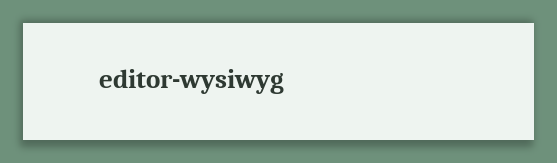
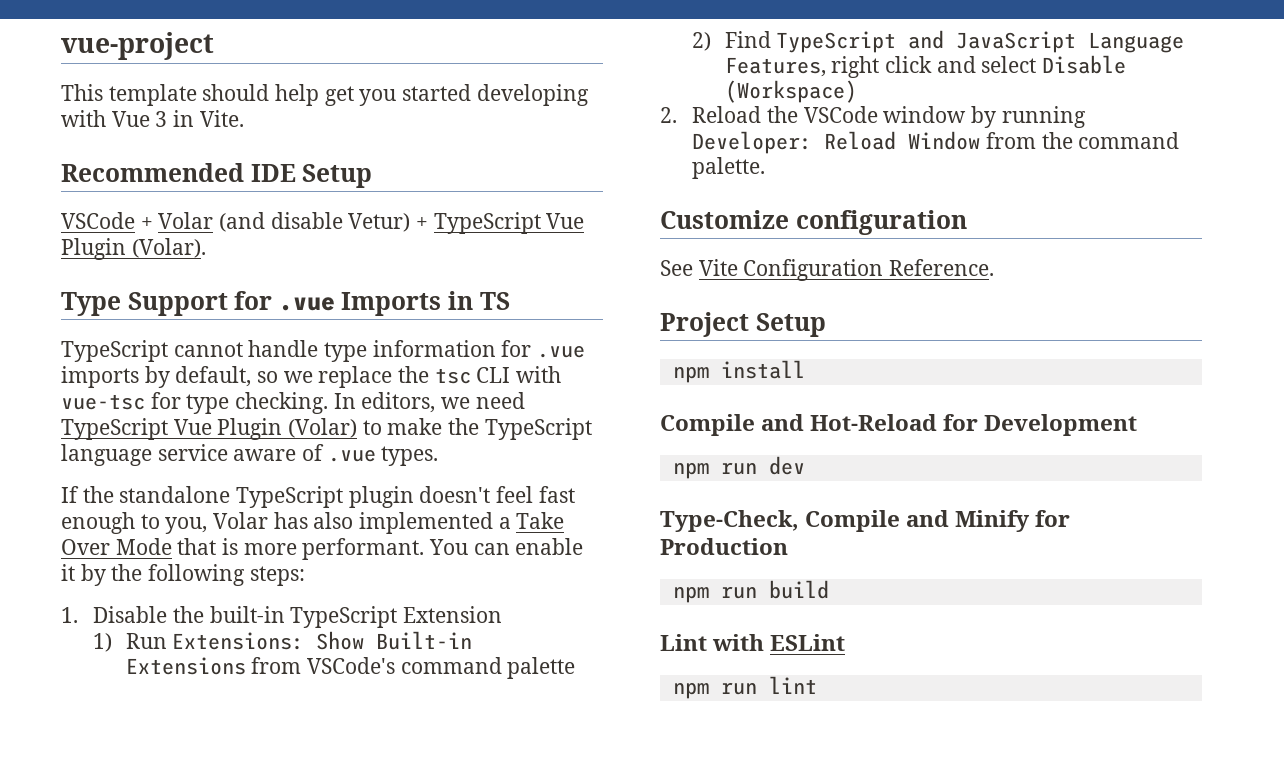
- editor-wysiwyg
+ vue-project
+ This template should help get you started developing with Vue 3 in Vite.
+ Recommended IDE Setup
+ VSCode + Volar (and disable Vetur) + TypeScript Vue Plugin (Volar).
+ Type Support for .vue Imports in TS
+ TypeScript cannot handle type information for .vue imports by default, so we replace the tsc CLI with vue-tsc for type checking. In editors, we need TypeScript Vue Plugin (Volar) to make the TypeScript language service aware of .vue types.
+ If the standalone TypeScript plugin doesn't feel fast enough to you, Volar has also implemented a Take Over Mode that is more performant. You can enable it by the following steps:
+ 1. Disable the built-in TypeScript Extension
+ 1) Run Extensions: Show Built-in Extensions from VSCode's command palette
+ 2) Find TypeScript and JavaScript Language Features, right click and select Disable (Workspace)
+ 2. Reload the VSCode window by running Developer: Reload Window from the command palette.
+ Customize configuration
+ See Vite Configuration Reference.
+ Project Setup
+ npm install
+ Compile and Hot-Reload for Development
+ npm run dev
+ Type-Check, Compile and Minify for Production
+ npm run build
+ Lint with ESLint
+ npm run lint

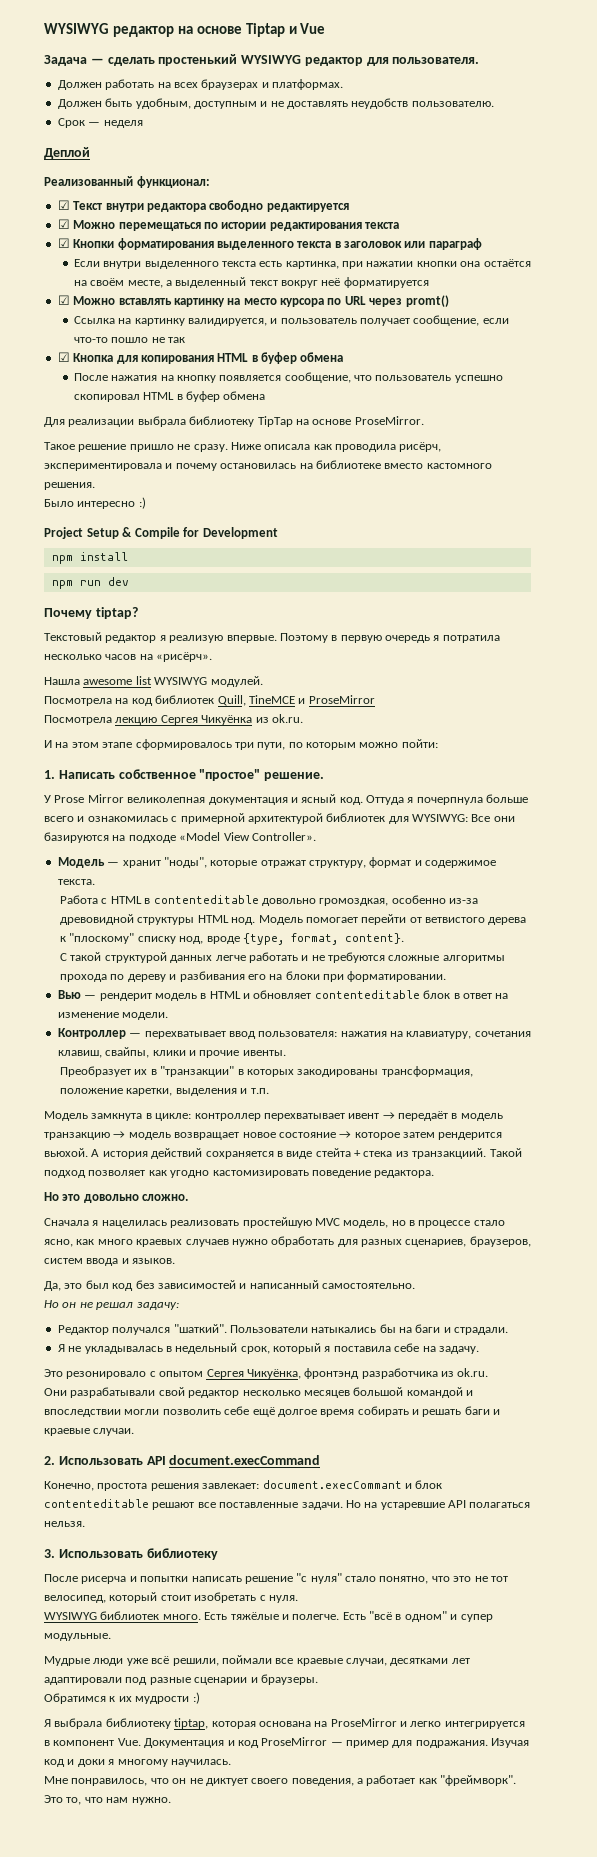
- vue-project
- This template should help get you started developing with Vue 3 in Vite.
- Recommended IDE Setup
- VSCode + Volar (and disable Vetur) + TypeScript Vue Plugin (Volar).
- Type Support for .vue Imports in TS
- TypeScript cannot handle type information for .vue imports by default, so we replace the tsc CLI with vue-tsc for type checking. In editors, we need TypeScript Vue Plugin (Volar) to make the TypeScript language service aware of .vue types.
- If the standalone TypeScript plugin doesn't feel fast enough to you, Volar has also implemented a Take Over Mode that is more performant. You can enable it by the following steps:
- 1. Disable the built-in TypeScript Extension
- 1) Run Extensions: Show Built-in Extensions from VSCode's command palette
- 2) Find TypeScript and JavaScript Language Features, right click and select Disable (Workspace)
- 2. Reload the VSCode window by running Developer: Reload Window from the command palette.
- Customize configuration
- See Vite Configuration Reference.
- Project Setup
+ WYSIWYG редактор на основе Tiptap и Vue
+ Задача — сделать простенький WYSIWYG редактор для пользователя.
+ Должен работать на всех браузерах и платформах.
+ Должен быть удобным, доступным и не доставлять неудобств пользователю.
+ Срок — неделя
+ Деплой
+ Реализованный функционал:
+ ☑ Текст внутри редактора свободно редактируется
+ ☑ Можно перемещаться по истории редактирования текста
+ ☑ Кнопки форматирования выделенного текста в заголовок или параграф
+ Если внутри выделенного текста есть картинка, при нажатии кнопки она остаётся на своём месте, а выделенный текст вокруг неё форматируется
+ ☑ Можно вставлять картинку на место курсора по URL через promt()
+ Ссылка на картинку валидируется, и пользователь получает сообщение, если что-то пошло не так
+ ☑ Кнопка для копирования HTML в буфер обмена
+ После нажатия на кнопку появляется сообщение, что пользователь успешно скопировал HTML в буфер обмена
+ Для реализации выбрала библиотеку TipTap на основе ProseMirror.
+ Такое решение пришло не сразу. Ниже описала как проводила рисёрч, экспериментировала и почему остановилась на библиотеке вместо кастомного решения.
+ Было интересно :)
+ Project Setup & Compile for Development
  npm install
- Compile and Hot-Reload for Development
  npm run dev
- Type-Check, Compile and Minify for Production
- npm run build
- Lint with ESLint
- npm run lint
+ Почему tiptap?
+ Текстовый редактор я реализую впервые. Поэтому в первую очередь я потратила несколько часов на «рисёрч».
+ Нашла awesome list WYSIWYG модулей.
+ Посмотрела на код библиотек Quill, TineMCE и ProseMirror
+ Посмотрела лекцию Сергея Чикуёнка из ok.ru.
+ И на этом этапе сформировалось три пути, по которым можно пойти:
+ 1. Написать собственное "простое" решение.
+ У Prose Mirror великолепная документация и ясный код. Оттуда я почерпнула больше всего и ознакомилась с примерной архитектурой библиотек для WYSIWYG: Все они базируются на подходе «Model View Controller».
+ Модель — хранит "ноды", которые отражат структуру, формат и содержимое текста.
+ Работа с HTML в contenteditable довольно громоздкая, особенно из-за древовидной структуры HTML нод. Модель помогает перейти от ветвистого дерева к "плоскому" списку нод, вроде {type, format, content}.
+ С такой структурой данных легче работать и не требуются сложные алгоритмы прохода по дереву и разбивания его на блоки при форматировании.
+ Вью — рендерит модель в HTML и обновляет contenteditable блок в ответ на изменение модели.
+ Контроллер — перехватывает ввод пользователя: нажатия на клавиатуру, сочетания клавиш, свайпы, клики и прочие ивенты.
+ Преобразует их в "транзакции" в которых закодированы трансформация, положение каретки, выделения и т.п.
+ Модель замкнута в цикле: контроллер перехватывает ивент → передаёт в модель транзакцию → модель возвращает новое состояние → которое затем рендерится вьюхой. А история действий сохраняется в виде стейта + стека из транзакциий. Такой подход позволяет как угодно кастомизировать поведение редактора.
+ Но это довольно сложно.
+ Сначала я нацелилась реализовать простейшую MVC модель, но в процессе стало ясно, как много краевых случаев нужно обработать для разных сценариев, браузеров, систем ввода и языков.
+ Да, это был код без зависимостей и написанный самостоятельно.
+ Но он не решал задачу:
+ Редактор получался "шаткий". Пользователи натыкались бы на баги и страдали.
+ Я не укладывалась в недельный срок, который я поставила себе на задачу.
+ Это резонировало с опытом Сергея Чикуёнка, фронтэнд разработчика из ok.ru.
+ Они разрабатывали свой редактор несколько месяцев большой командой и впоследствии могли позволить себе ещё долгое время собирать и решать баги и краевые случаи.
+ 2. Использовать API document.execCommand
+ Конечно, простота решения завлекает: document.execCommant и блок contenteditable решают все поставленные задачи. Но на устаревшие API полагаться нельзя.
+ 3. Использовать библиотеку
+ После рисерча и попытки написать решение "с нуля" стало понятно, что это не тот велосипед, который стоит изобретать с нуля.
+ WYSIWYG библиотек много. Есть тяжёлые и полегче. Есть "всё в одном" и супер модульные.
+ Мудрые люди уже всё решили, поймали все краевые случаи, десятками лет адаптировали под разные сценарии и браузеры.
+ Обратимся к их мудрости :)
+ Я выбрала библиотеку tiptap, которая основана на ProseMirror и легко интегрируется в компонент Vue. Документация и код ProseMirror — пример для подражания. Изучая код и доки я многому научилась.
+ Мне понравилось, что он не диктует своего поведения, а работает как "фреймворк". Это то, что нам нужно.

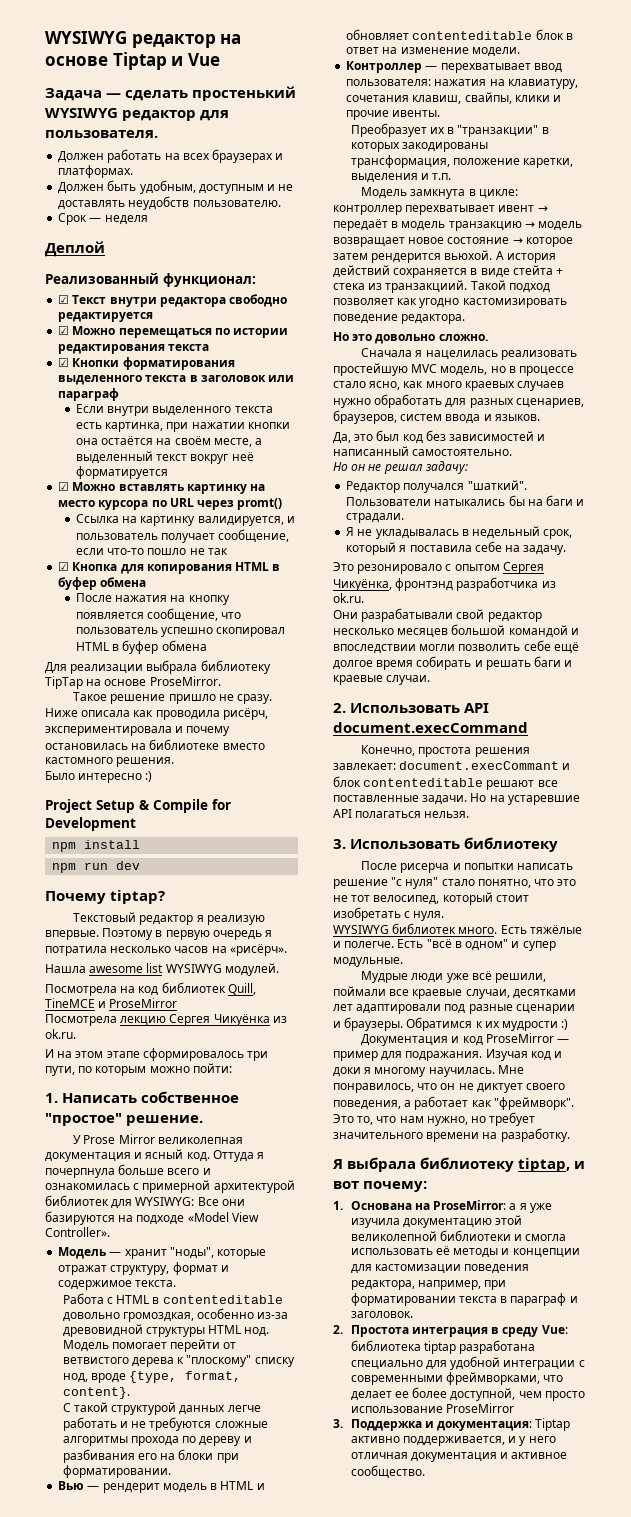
- Мудрые люди уже всё решили, поймали все краевые случаи, десятками лет адаптировали под разные сценарии и браузеры.
- Обратимся к их мудрости :)
+ Мудрые люди уже всё решили, поймали все краевые случаи, десятками лет адаптировали под разные сценарии и браузеры. Обратимся к их мудрости :)
- Я выбрала библиотеку tiptap, которая основана на ProseMirror и легко интегрируется в компонент Vue. Документация и код ProseMirror — пример для подражания.
+ Документация и код ProseMirror — пример для подражания.
- Изучая код и доки я многому научилась.
- Мне понравилось, что он не диктует своего поведения, а работает как "фреймворк".
+ Изучая код и доки я многому научилась. Мне понравилось, что он не диктует своего поведения, а работает как "фреймворк".
- Это то, что нам нужно.
+ Это то, что нам нужно, но требует значительного времени на разработку.
+ Я выбрала библиотеку tiptap, и вот почему:
+ 1. Основана на ProseMirror: а я уже изучила документацию этой великолепной библиотеки и смогла использовать её методы и концепции для кастомизации поведения редактора, например, при форматировании текста в параграф и заголовок.
+ 2. Простота интеграция в среду Vue: библиотека tiptap разработана специально для удобной интеграции с современными фреймворками, что делает ее более доступной, чем просто использование ProseMirror
+ 3. Поддержка и документация: Tiptap активно поддерживается, и у него отличная документация и активное сообщество.

